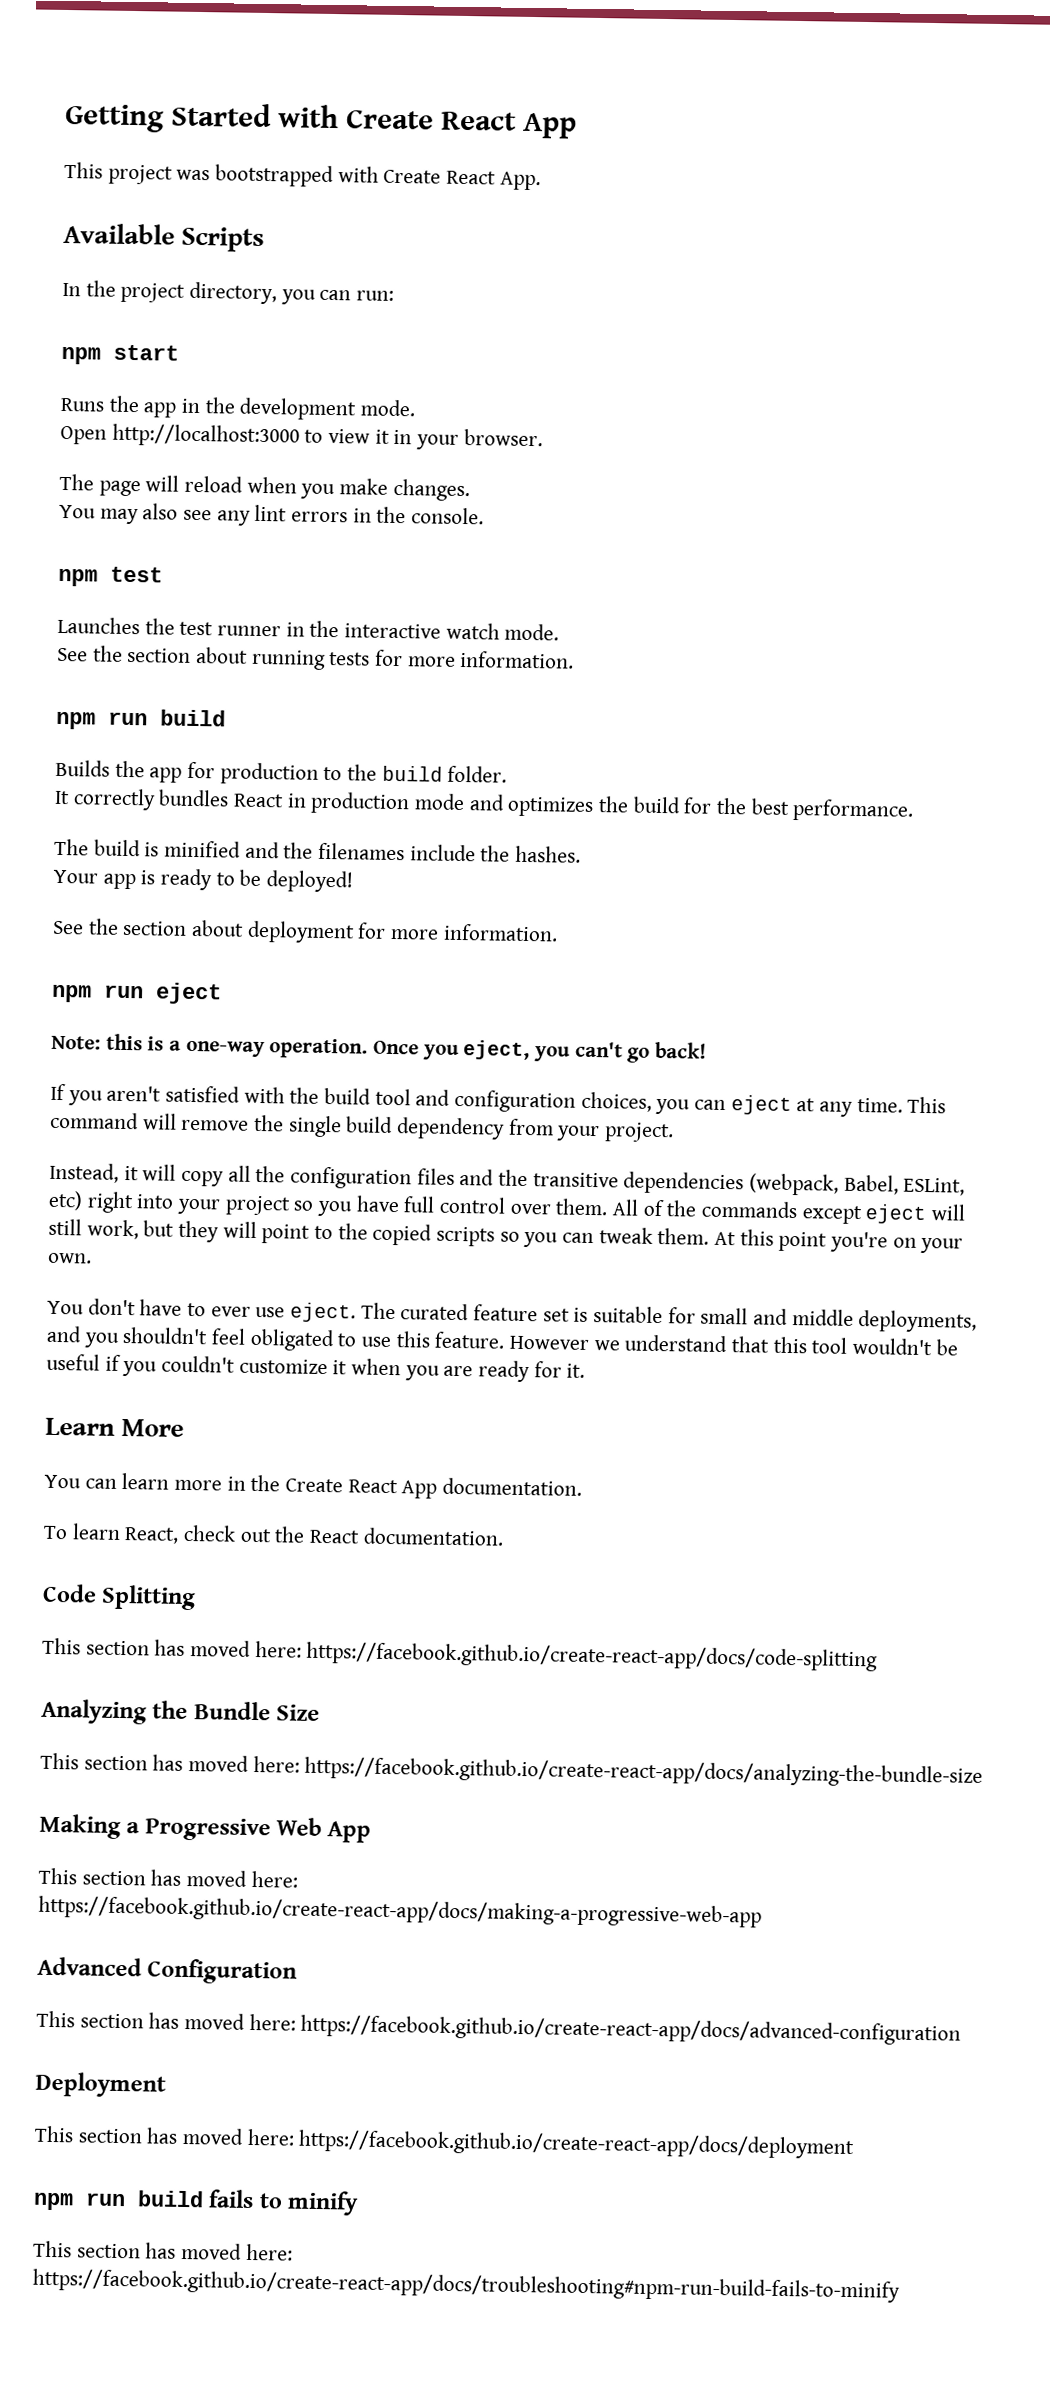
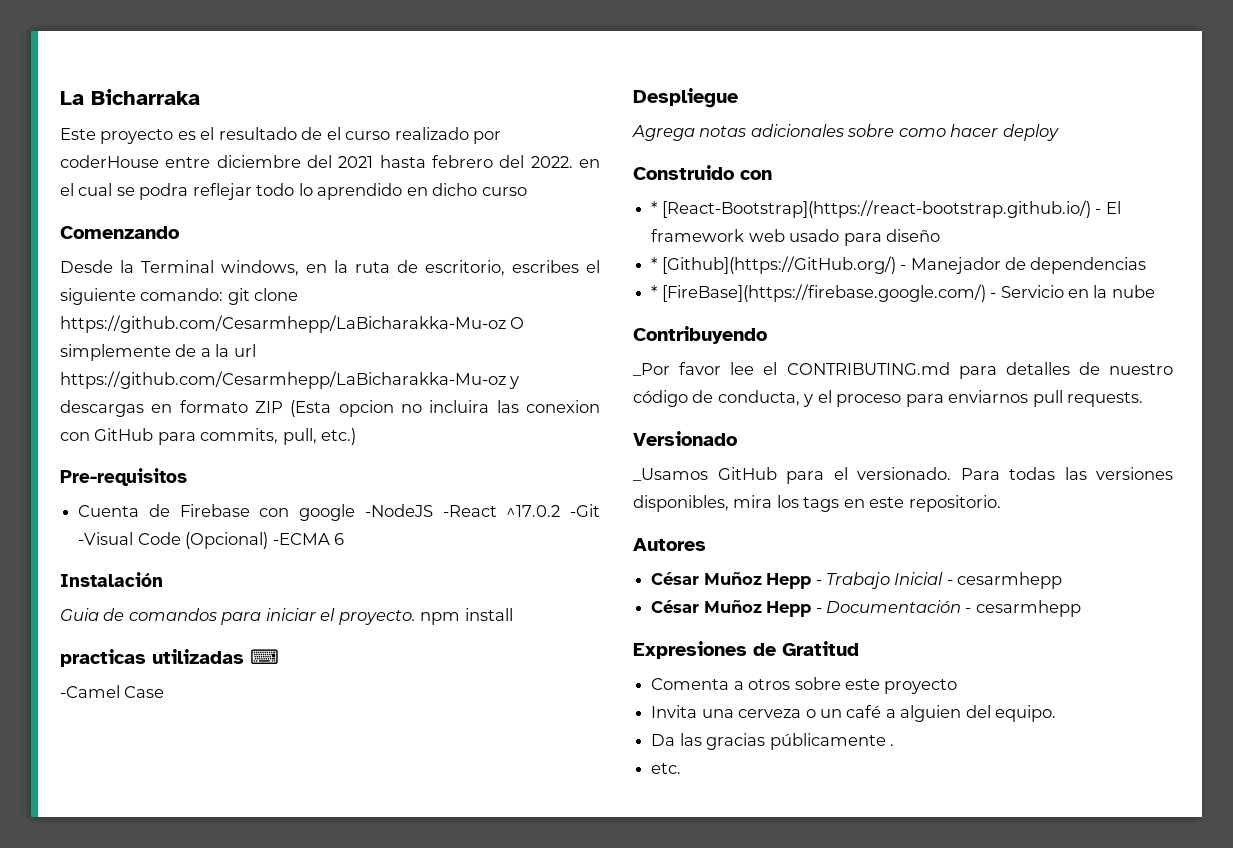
- Getting Started with Create React App
- This project was bootstrapped with Create React App.
- Available Scripts
- In the project directory, you can run:
- npm start
- Runs the app in the development mode.
- Open http://localhost:3000 to view it in your browser.
- The page will reload when you make changes.
- You may also see any lint errors in the console.
- npm test
- Launches the test runner in the interactive watch mode.
- See the section about running tests for more information.
- npm run build
- Builds the app for production to the build folder.
- It correctly bundles React in production mode and optimizes the build for the best performance.
- The build is minified and the filenames include the hashes.
- Your app is ready to be deployed!
- See the section about deployment for more information.
- npm run eject
- Note: this is a one-way operation. Once you eject, you can't go back!
- If you aren't satisfied with the build tool and configuration choices, you can eject at any time. This command will remove the single build dependency from your project.
- Instead, it will copy all the configuration files and the transitive dependencies (webpack, Babel, ESLint, etc) right into your project so you have full control over them. All of the commands except eject will still work, but they will point to the copied scripts so you can tweak them. At this point you're on your own.
- You don't have to ever use eject. The curated feature set is suitable for small and middle deployments, and you shouldn't feel obligated to use this feature. However we understand that this tool wouldn't be useful if you couldn't customize it when you are ready for it.
- Learn More
- You can learn more in the Create React App documentation.
- To learn React, check out the React documentation.
- Code Splitting
- This section has moved here: https://facebook.github.io/create-react-app/docs/code-splitting
- Analyzing the Bundle Size
- This section has moved here: https://facebook.github.io/create-react-app/docs/analyzing-the-bundle-size
- Making a Progressive Web App
- This section has moved here: https://facebook.github.io/create-react-app/docs/making-a-progressive-web-app
- Advanced Configuration
- This section has moved here: https://facebook.github.io/create-react-app/docs/advanced-configuration
- Deployment
- This section has moved here: https://facebook.github.io/create-react-app/docs/deployment
- npm run build fails to minify
- This section has moved here: https://facebook.github.io/create-react-app/docs/troubleshooting#npm-run-build-fails-to-minify
+ La Bicharraka
+ Este proyecto es el resultado de el curso realizado por coderHouse entre diciembre del 2021 hasta febrero del 2022. en el cual se podra reflejar todo lo aprendido en dicho curso
+ Comenzando
+ Desde la Terminal windows, en la ruta de escritorio, escribes el siguiente comando: git clone https://github.com/Cesarmhepp/LaBicharakka-Mu-oz O simplemente de a la url https://github.com/Cesarmhepp/LaBicharakka-Mu-oz y descargas en formato ZIP (Esta opcion no incluira las conexion con GitHub para commits, pull, etc.)
+ Pre-requisitos
+ Cuenta de Firebase con google -NodeJS -React ^17.0.2 -Git -Visual Code (Opcional) -ECMA 6
+ Instalación
+ Guia de comandos para iniciar el proyecto. npm install
+ practicas utilizadas ⌨
+ -Camel Case
+ Despliegue
+ Agrega notas adicionales sobre como hacer deploy
+ Construido con
+ * [React-Bootstrap](https://react-bootstrap.github.io/) - El framework web usado para diseño
+ * [Github](https://GitHub.org/) - Manejador de dependencias
+ * [FireBase](https://firebase.google.com/) - Servicio en la nube
+ Contribuyendo
+ _Por favor lee el CONTRIBUTING.md para detalles de nuestro código de conducta, y el proceso para enviarnos pull requests.
+ Versionado
+ _Usamos GitHub para el versionado. Para todas las versiones disponibles, mira los tags en este repositorio.
+ Autores
+ César Muñoz Hepp - Trabajo Inicial - cesarmhepp
+ César Muñoz Hepp - Documentación - cesarmhepp
+ Expresiones de Gratitud
+ Comenta a otros sobre este proyecto
+ Invita una cerveza o un café a alguien del equipo.
+ Da las gracias públicamente .
+ etc.

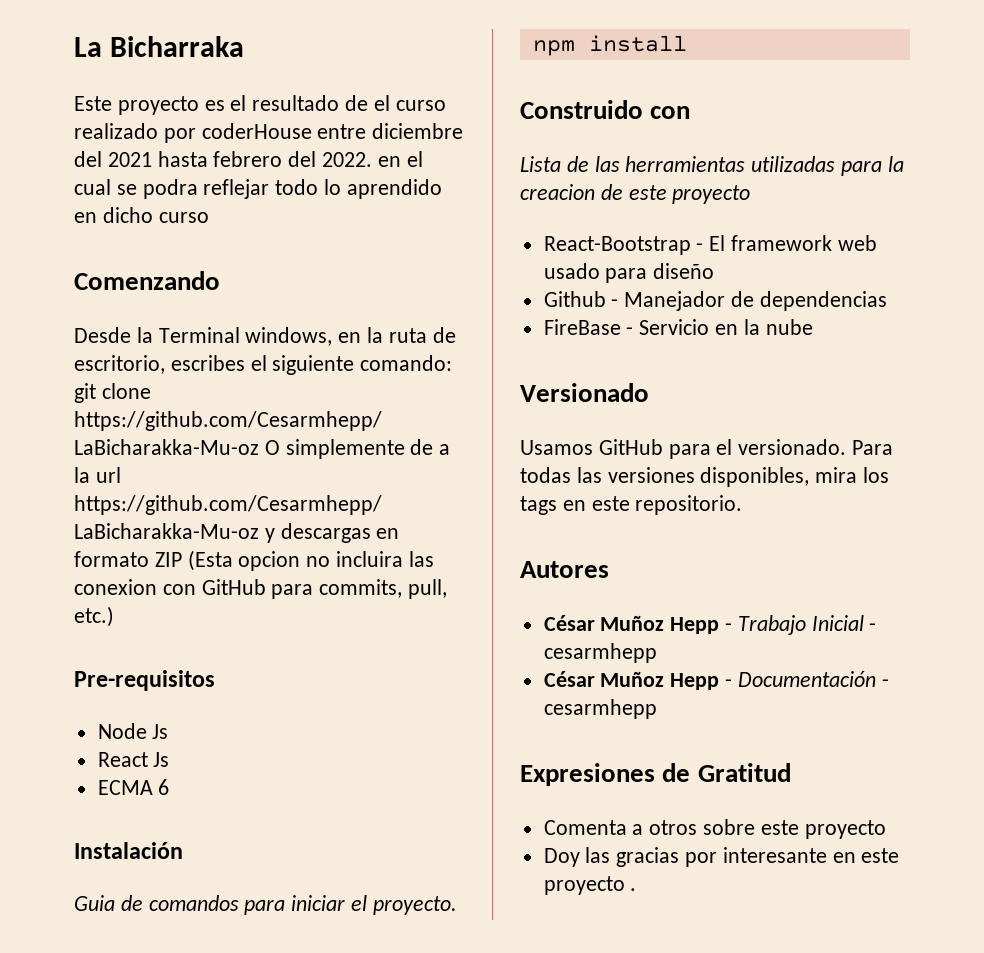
- Cuenta de Firebase con google -NodeJS -React ^17.0.2 -Git -Visual Code (Opcional) -ECMA 6
+ Node Js
+ React Js
+ ECMA 6
- Guia de comandos para iniciar el proyecto. npm install
+ Guia de comandos para iniciar el proyecto.
+ npm install
- practicas utilizadas ⌨
- -Camel Case
- Despliegue
- Agrega notas adicionales sobre como hacer deploy
  Construido con
- * [React-Bootstrap](https://react-bootstrap.github.io/) - El framework web usado para diseño
+ Lista de las herramientas utilizadas para la creacion de este proyecto
+ React-Bootstrap - El framework web usado para diseño
- * [Github](https://GitHub.org/) - Manejador de dependencias
+ Github - Manejador de dependencias
- * [FireBase](https://firebase.google.com/) - Servicio en la nube
+ FireBase - Servicio en la nube
- Contribuyendo
- _Por favor lee el CONTRIBUTING.md para detalles de nuestro código de conducta, y el proceso para enviarnos pull requests.
- _Usamos GitHub para el versionado.
+ Usamos GitHub para el versionado.
- Invita una cerveza o un café a alguien del equipo.
- Da las gracias públicamente .
+ Doy las gracias por interesante en este proyecto .
- etc.

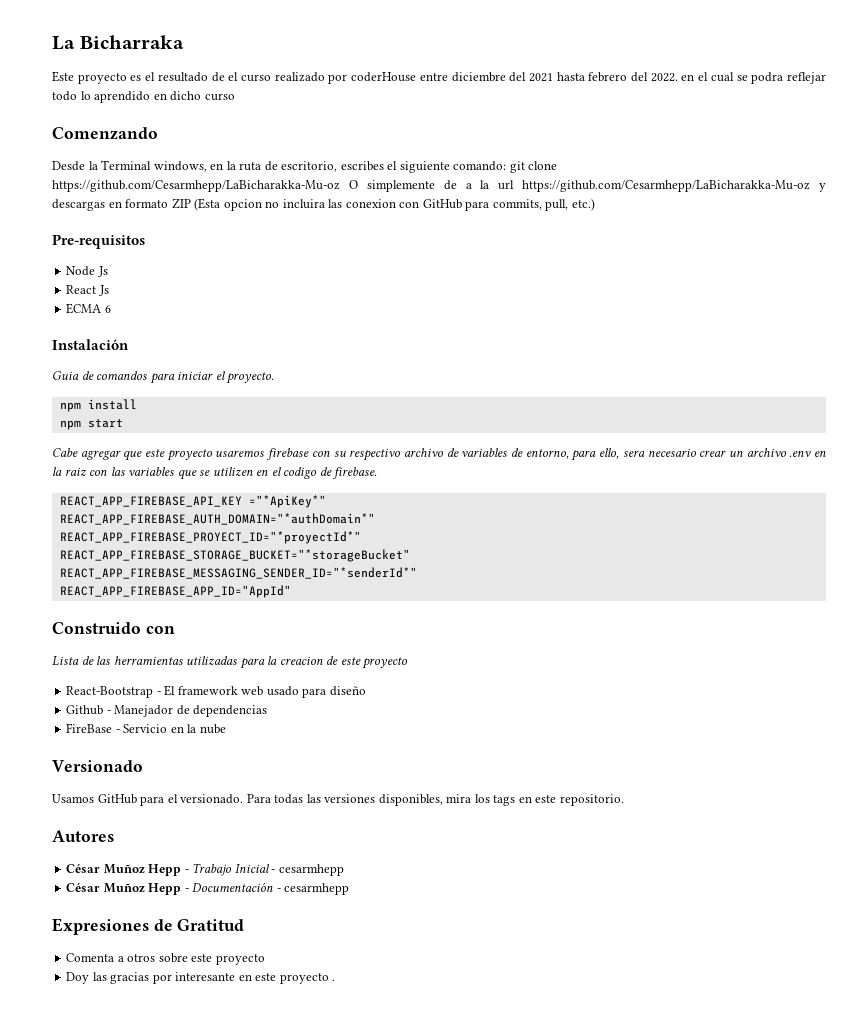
+ npm start
+ Cabe agregar que este proyecto usaremos firebase con su respectivo archivo de variables de entorno, para ello, sera necesario crear un archivo .env en la raiz con las variables que se utilizen en el codigo de firebase.
+ REACT_APP_FIREBASE_API_KEY ="*ApiKey*"
+ REACT_APP_FIREBASE_AUTH_DOMAIN="*authDomain*"
+ REACT_APP_FIREBASE_PROYECT_ID="*proyectId*"
+ REACT_APP_FIREBASE_STORAGE_BUCKET="*storageBucket"
+ REACT_APP_FIREBASE_MESSAGING_SENDER_ID="*senderId*"
+ REACT_APP_FIREBASE_APP_ID="AppId"

